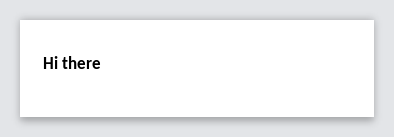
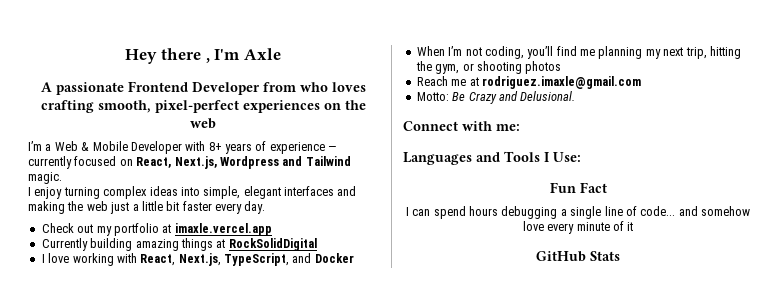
- Hi there
+ Hey there , I'm Axle
+ A passionate Frontend Developer from who loves crafting smooth, pixel-perfect experiences on the web
+ I’m a Web & Mobile Developer with 8+ years of experience — currently focused on React, Next.js, Wordpress and Tailwind magic.
+ I enjoy turning complex ideas into simple, elegant interfaces and making the web just a little bit faster every day.
+ Check out my portfolio at imaxle.vercel.app
+ Currently building amazing things at RockSolidDigital
+ I love working with React, Next.js, TypeScript, and Docker
+ When I’m not coding, you’ll find me planning my next trip, hitting the gym, or shooting photos
+ Reach me at rodriguez.imaxle@gmail.com
+ Motto: Be Crazy and Delusional.
+ Connect with me:
+ Languages and Tools I Use:
+ Fun Fact
+ I can spend hours debugging a single line of code... and somehow love every minute of it
+ GitHub Stats

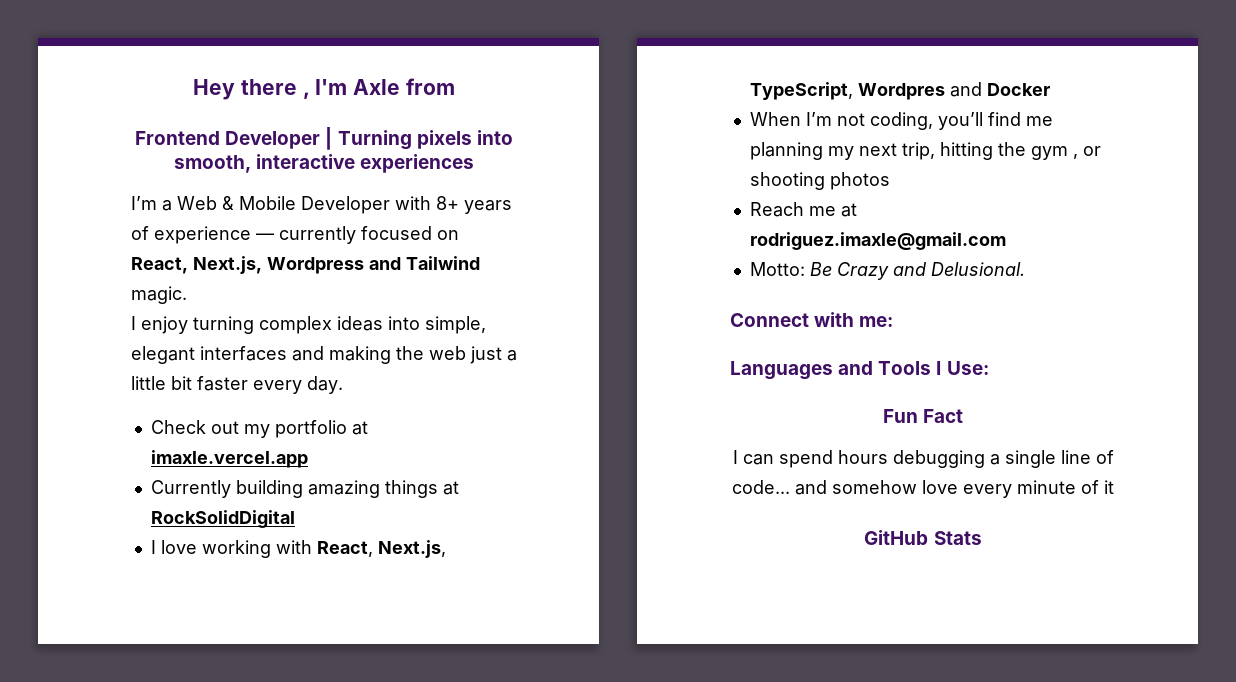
- Hey there , I'm Axle
- A passionate Frontend Developer from who loves crafting smooth, pixel-perfect experiences on the web
+ Hey there , I'm Axle from
+ Frontend Developer | Turning pixels into smooth, interactive experiences
- I love working with React, Next.js, TypeScript, and Docker
+ I love working with React, Next.js, TypeScript, Wordpres and Docker
- When I’m not coding, you’ll find me planning my next trip, hitting the gym, or shooting photos
+ When I’m not coding, you’ll find me planning my next trip, hitting the gym , or shooting photos

